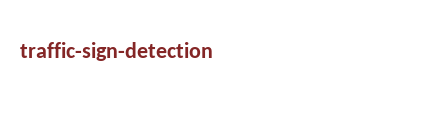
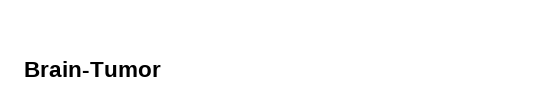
- traffic-sign-detection
+ Brain-Tumor

